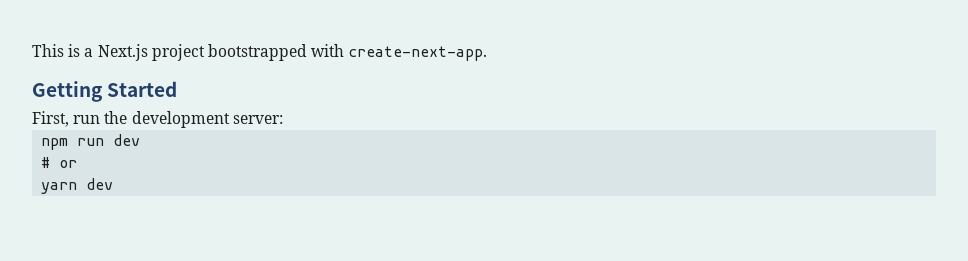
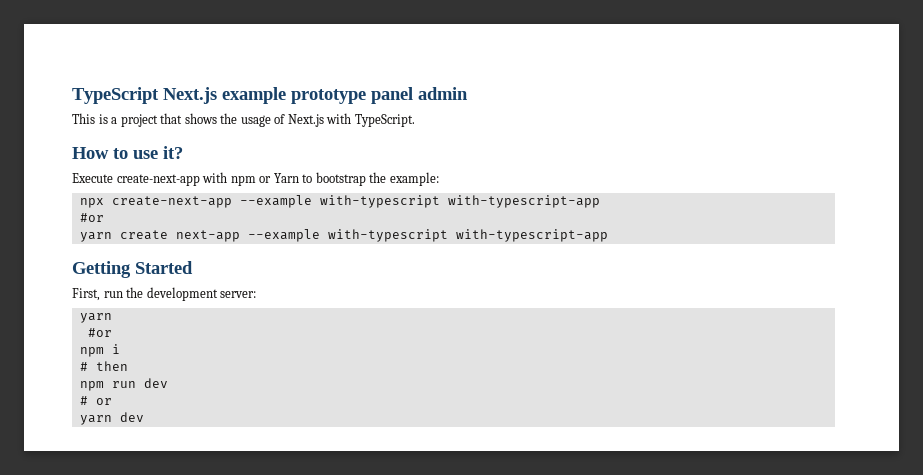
- This is a Next.js project bootstrapped with create-next-app.
+ TypeScript Next.js example prototype panel admin
+ This is a project that shows the usage of Next.js with TypeScript.
+ How to use it?
+ Execute create-next-app with npm or Yarn to bootstrap the example:
+ npx create-next-app --example with-typescript with-typescript-app
+ #or
+ yarn create next-app --example with-typescript with-typescript-app
  First, run the development server:
+ yarn
+ #or
+ npm i
+ # then

